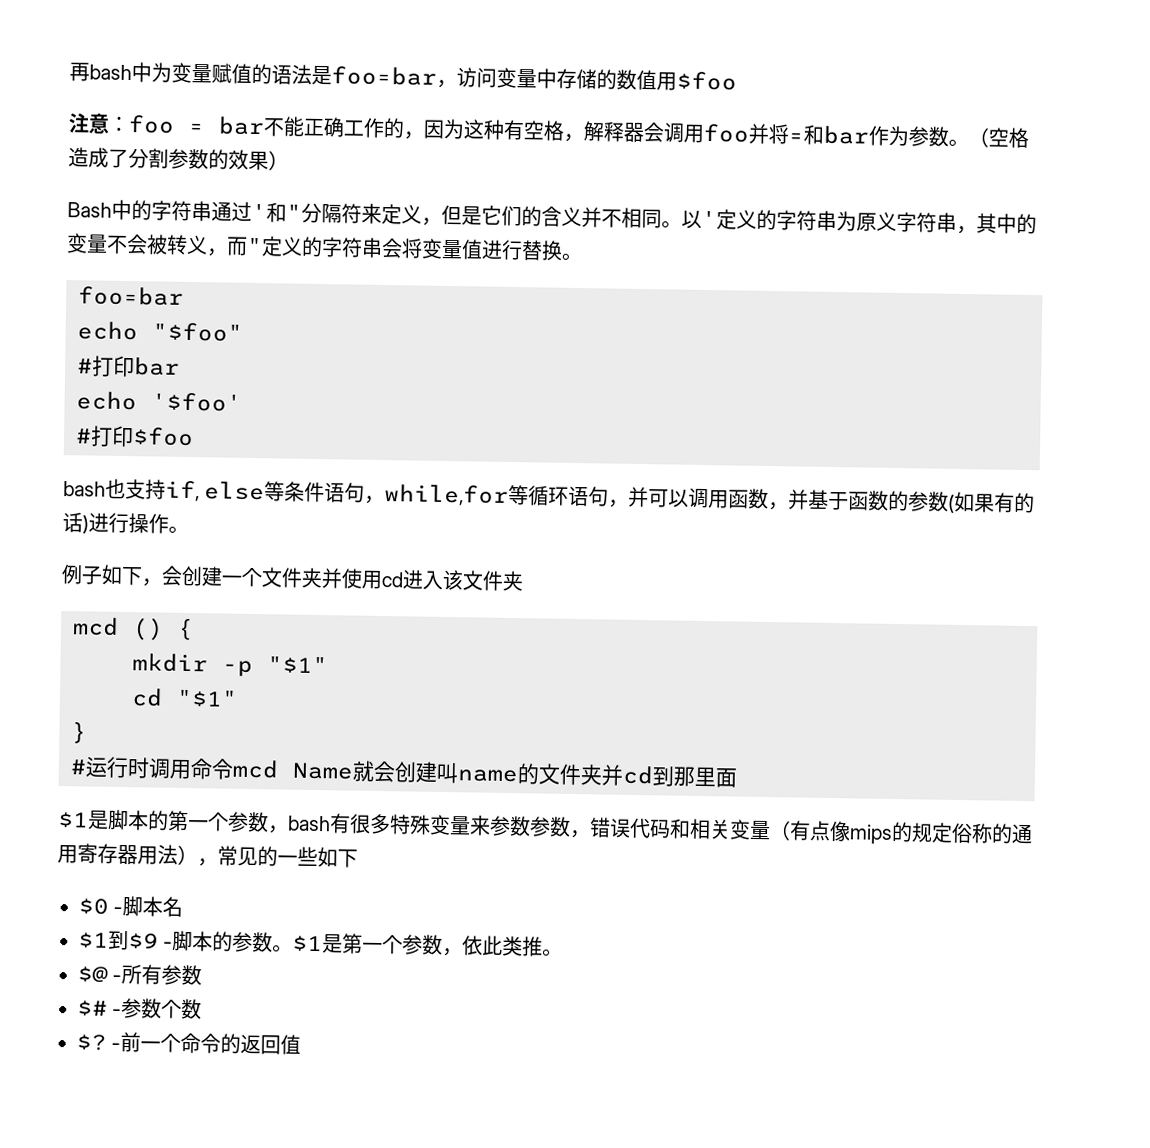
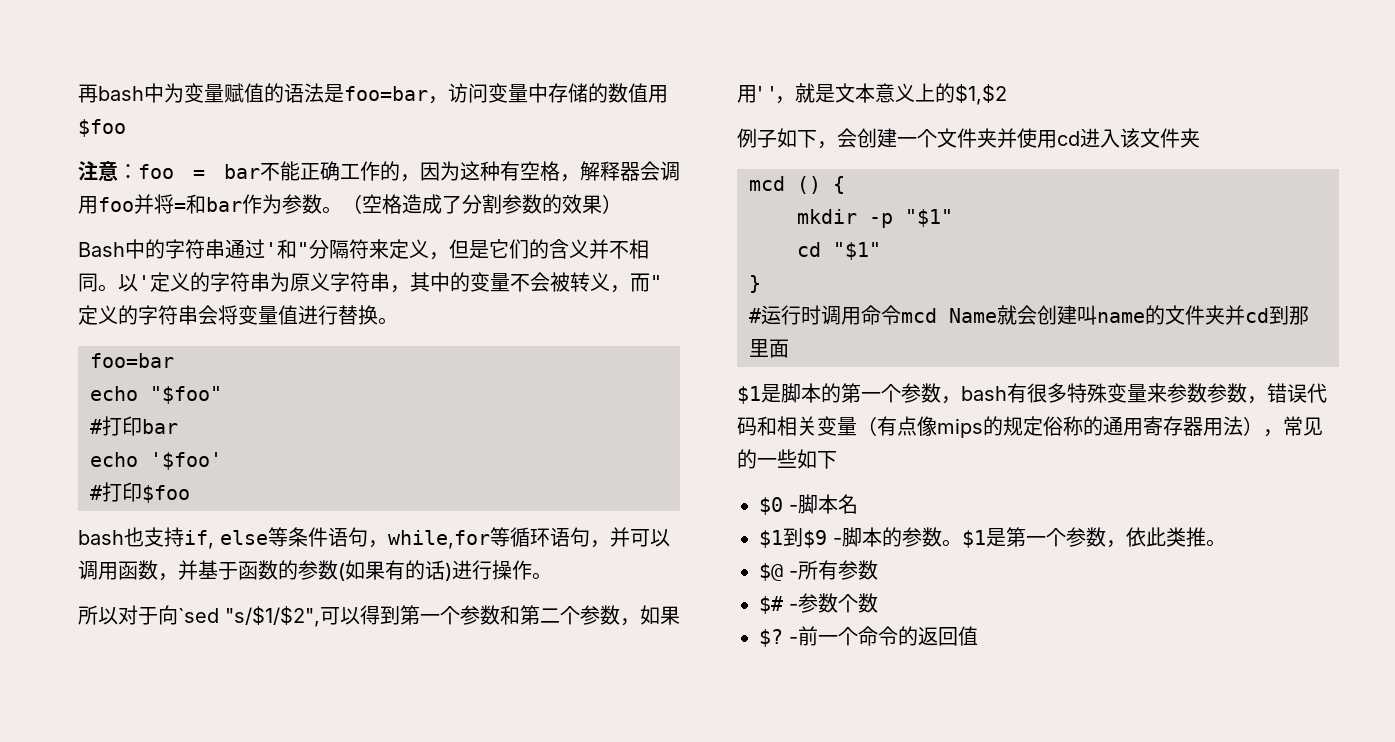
+ 所以对于向`sed "s/$1/$2",可以得到第一个参数和第二个参数，如果用' '，就是文本意义上的$1,$2

